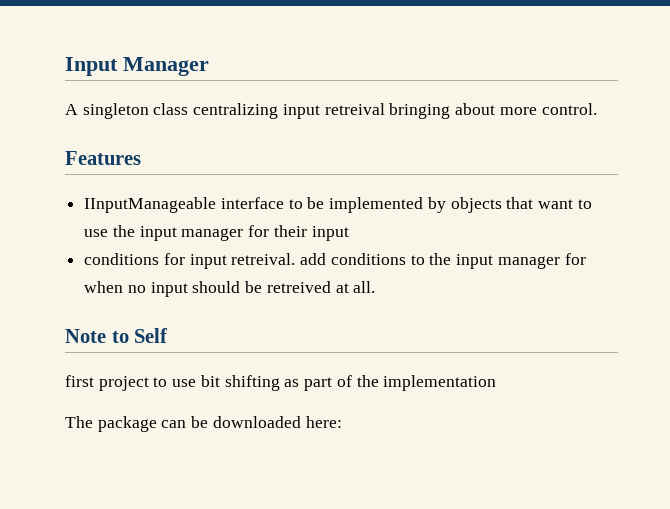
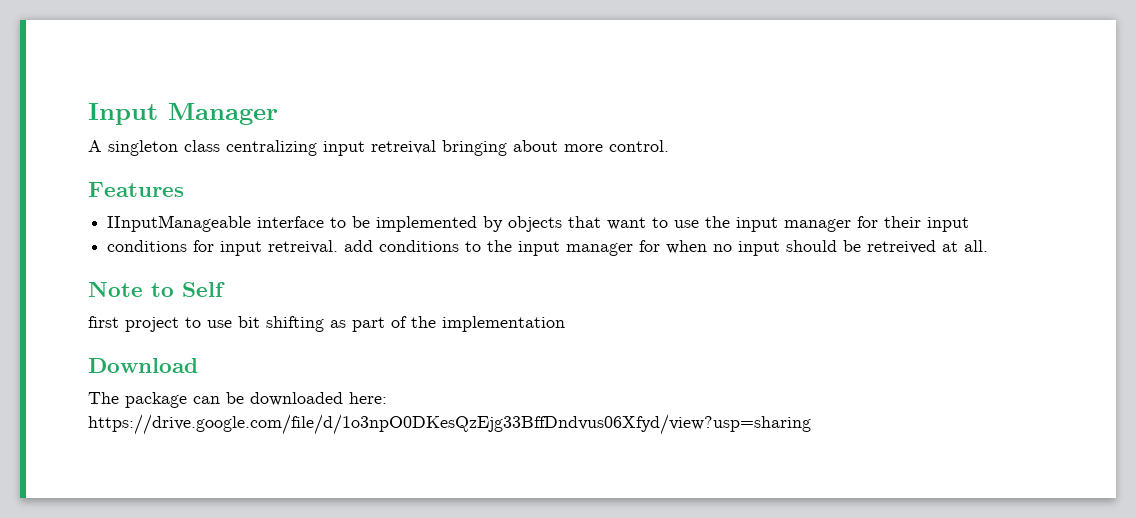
+ Download
- The package can be downloaded here:
+ The package can be downloaded here: https://drive.google.com/file/d/1o3npO0DKesQzEjg33BffDndvus06Xfyd/view?usp=sharing

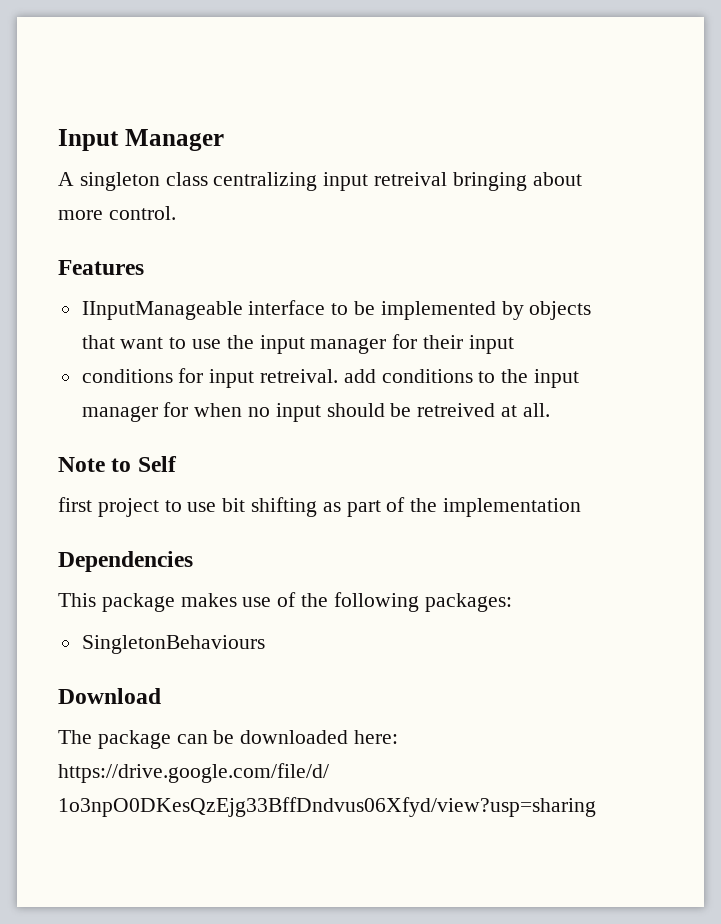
+ Dependencies
+ This package makes use of the following packages:
+ SingletonBehaviours

